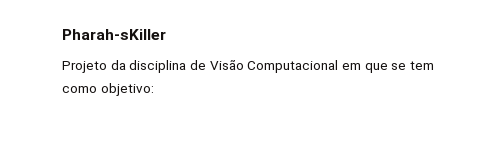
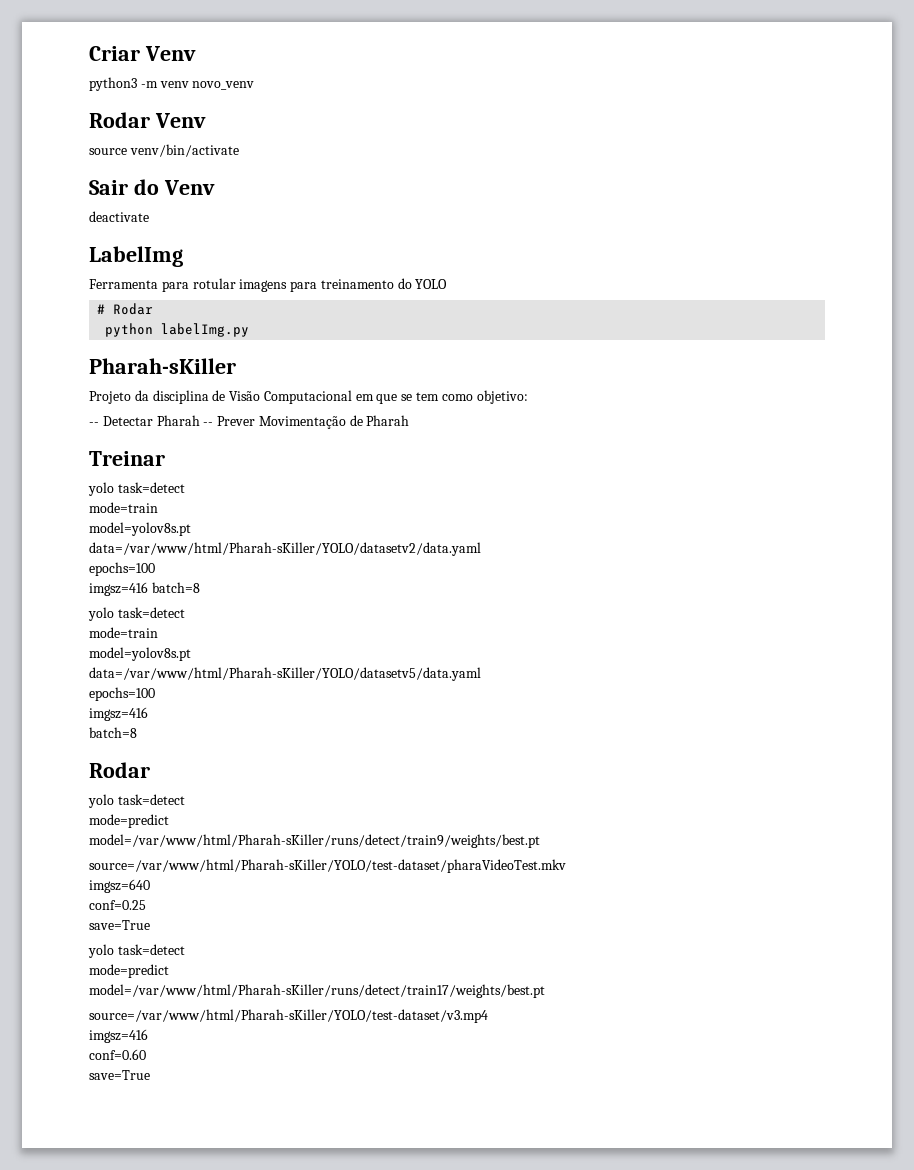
+ Criar Venv
+ python3 -m venv novo_venv
+ Rodar Venv
+ source venv/bin/activate
+ Sair do Venv
+ deactivate
+ LabelImg
+ Ferramenta para rotular imagens para treinamento do YOLO
+ # Rodar
+ python labelImg.py
+ -- Detectar Pharah -- Prever Movimentação de Pharah
+ Treinar
+ yolo task=detect
+ mode=train
+ model=yolov8s.pt
+ data=/var/www/html/Pharah-sKiller/YOLO/datasetv2/data.yaml
+ epochs=100
+ imgsz=416 batch=8
+ yolo task=detect
+ mode=train
+ model=yolov8s.pt
+ data=/var/www/html/Pharah-sKiller/YOLO/datasetv5/data.yaml
+ epochs=100
+ imgsz=416
+ batch=8
+ Rodar
+ yolo task=detect
+ mode=predict
+ model=/var/www/html/Pharah-sKiller/runs/detect/train9/weights/best.pt
+ source=/var/www/html/Pharah-sKiller/YOLO/test-dataset/pharaVideoTest.mkv
+ imgsz=640
+ conf=0.25
+ save=True
+ yolo task=detect
+ mode=predict
+ model=/var/www/html/Pharah-sKiller/runs/detect/train17/weights/best.pt
+ source=/var/www/html/Pharah-sKiller/YOLO/test-dataset/v3.mp4
+ imgsz=416
+ conf=0.60
+ save=True

